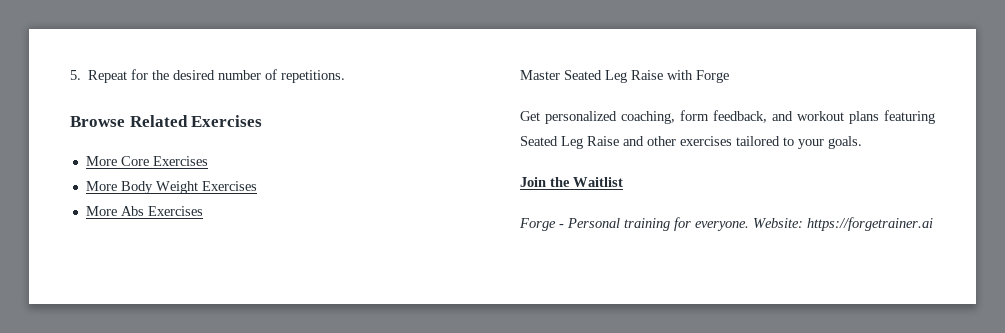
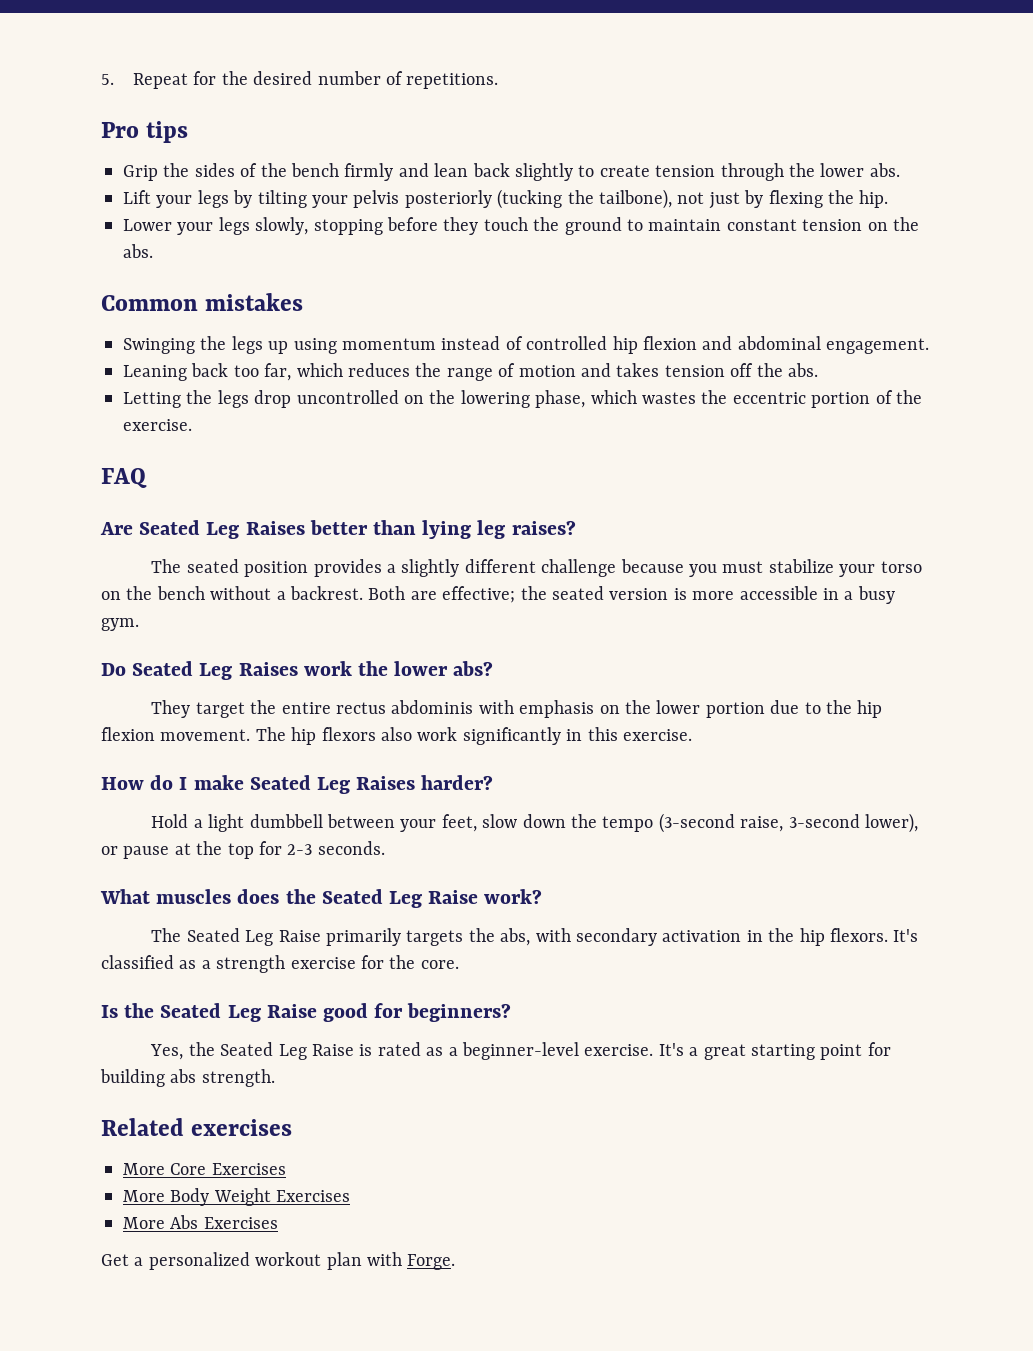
- Browse Related Exercises
+ Pro tips
+ Grip the sides of the bench firmly and lean back slightly to create tension through the lower abs.
+ Lift your legs by tilting your pelvis posteriorly (tucking the tailbone), not just by flexing the hip.
+ Lower your legs slowly, stopping before they touch the ground to maintain constant tension on the abs.
+ Common mistakes
+ Swinging the legs up using momentum instead of controlled hip flexion and abdominal engagement.
+ Leaning back too far, which reduces the range of motion and takes tension off the abs.
+ Letting the legs drop uncontrolled on the lowering phase, which wastes the eccentric portion of the exercise.
+ FAQ
+ Are Seated Leg Raises better than lying leg raises?
+ The seated position provides a slightly different challenge because you must stabilize your torso on the bench without a backrest. Both are effective; the seated version is more accessible in a busy gym.
+ Do Seated Leg Raises work the lower abs?
+ They target the entire rectus abdominis with emphasis on the lower portion due to the hip flexion movement. The hip flexors also work significantly in this exercise.
+ How do I make Seated Leg Raises harder?
+ Hold a light dumbbell between your feet, slow down the tempo (3-second raise, 3-second lower), or pause at the top for 2-3 seconds.
+ What muscles does the Seated Leg Raise work?
+ The Seated Leg Raise primarily targets the abs, with secondary activation in the hip flexors. It's classified as a strength exercise for the core.
+ Is the Seated Leg Raise good for beginners?
+ Yes, the Seated Leg Raise is rated as a beginner-level exercise. It's a great starting point for building abs strength.
+ Related exercises
- Master Seated Leg Raise with Forge
- Get personalized coaching, form feedback, and workout plans featuring Seated Leg Raise and other exercises tailored to your goals.
- Join the Waitlist
- Forge - Personal training for everyone. Website: https://forgetrainer.ai
+ Get a personalized workout plan with Forge.

